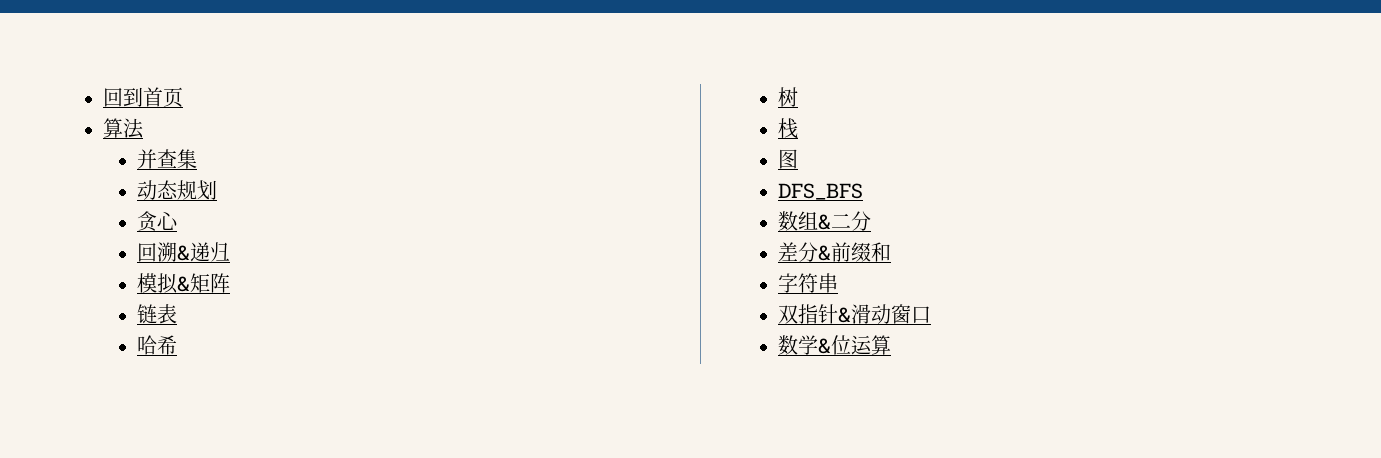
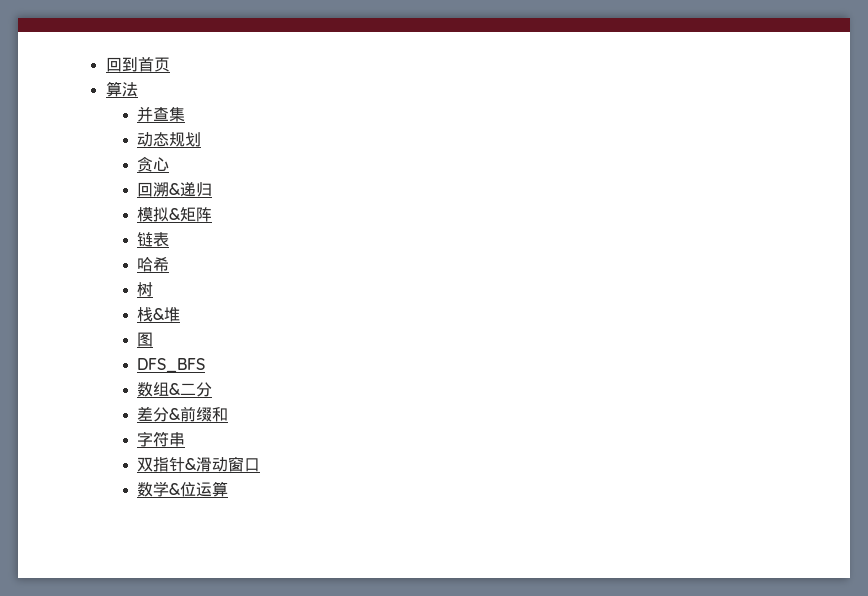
- 栈
+ 栈&堆

